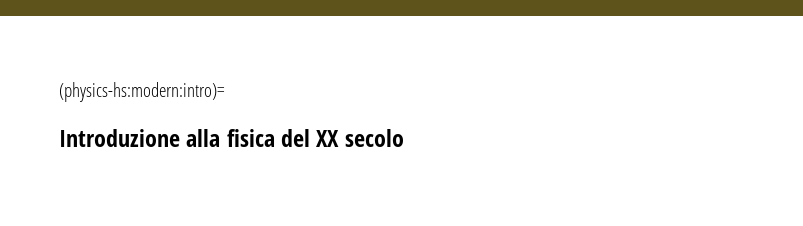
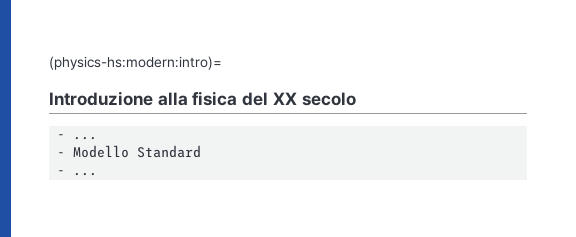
  Introduzione alla fisica del XX secolo
+ - ...
+ - Modello Standard
+ - ...

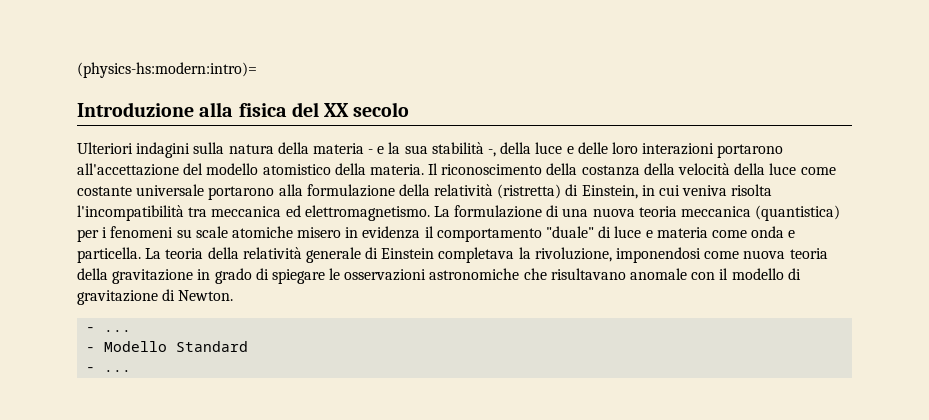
+ Ulteriori indagini sulla natura della materia - e la sua stabilità -, della luce e delle loro interazioni portarono all'accettazione del modello atomistico della materia. Il riconoscimento della costanza della velocità della luce come costante universale portarono alla formulazione della relatività (ristretta) di Einstein, in cui veniva risolta l'incompatibilità tra meccanica ed elettromagnetismo. La formulazione di una nuova teoria meccanica (quantistica) per i fenomeni su scale atomiche misero in evidenza il comportamento "duale" di luce e materia come onda e particella. La teoria della relatività generale di Einstein completava la rivoluzione, imponendosi come nuova teoria della gravitazione in grado di spiegare le osservazioni astronomiche che risultavano anomale con il modello di gravitazione di Newton.

